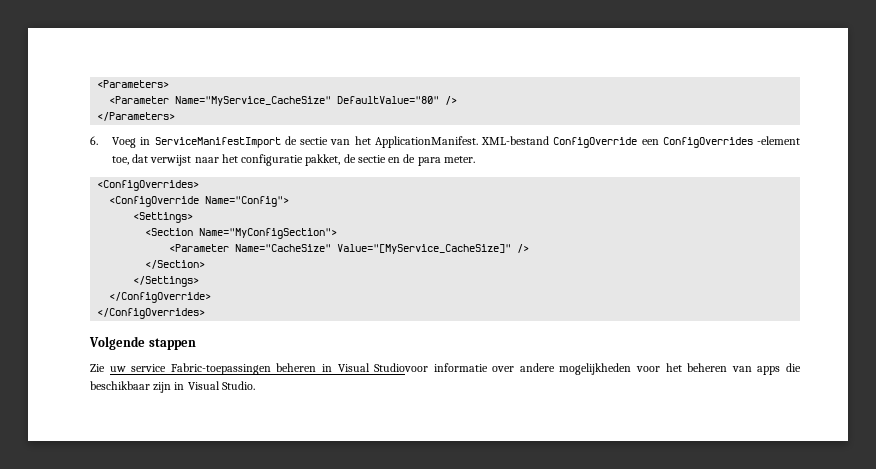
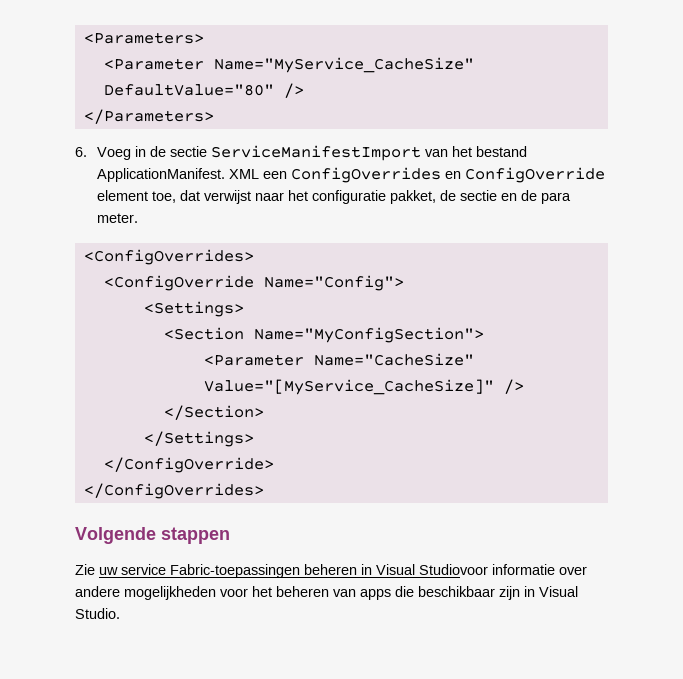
- 6. Voeg in ServiceManifestImport de sectie van het ApplicationManifest. XML-bestand ConfigOverride een ConfigOverrides -element toe, dat verwijst naar het configuratie pakket, de sectie en de para meter.
+ 6. Voeg in de sectie ServiceManifestImport van het bestand ApplicationManifest. XML een ConfigOverrides en ConfigOverride element toe, dat verwijst naar het configuratie pakket, de sectie en de para meter.

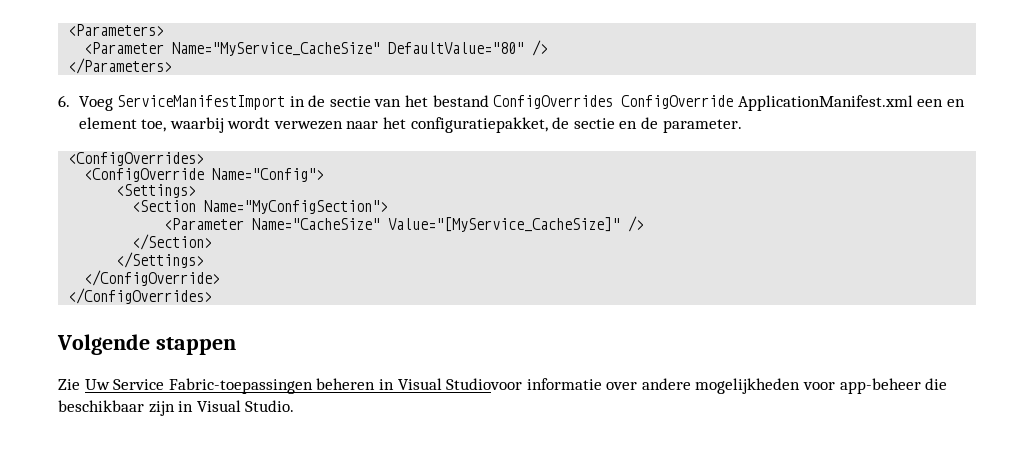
- 6. Voeg in de sectie ServiceManifestImport van het bestand ApplicationManifest. XML een ConfigOverrides en ConfigOverride element toe, dat verwijst naar het configuratie pakket, de sectie en de para meter.
+ 6. Voeg ServiceManifestImport in de sectie van het bestand ConfigOverrides ConfigOverride ApplicationManifest.xml een en element toe, waarbij wordt verwezen naar het configuratiepakket, de sectie en de parameter.
- Zie uw service Fabric-toepassingen beheren in Visual Studiovoor informatie over andere mogelijkheden voor het beheren van apps die beschikbaar zijn in Visual Studio.
+ Zie Uw Service Fabric-toepassingen beheren in Visual Studiovoor informatie over andere mogelijkheden voor app-beheer die beschikbaar zijn in Visual Studio.

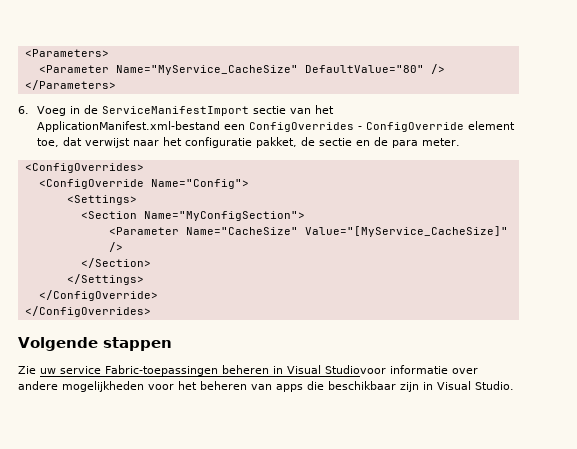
- 6. Voeg ServiceManifestImport in de sectie van het bestand ConfigOverrides ConfigOverride ApplicationManifest.xml een en element toe, waarbij wordt verwezen naar het configuratiepakket, de sectie en de parameter.
+ 6. Voeg in de ServiceManifestImport sectie van het ApplicationManifest.xml-bestand een ConfigOverrides - ConfigOverride element toe, dat verwijst naar het configuratie pakket, de sectie en de para meter.
- Zie Uw Service Fabric-toepassingen beheren in Visual Studiovoor informatie over andere mogelijkheden voor app-beheer die beschikbaar zijn in Visual Studio.
+ Zie uw service Fabric-toepassingen beheren in Visual Studiovoor informatie over andere mogelijkheden voor het beheren van apps die beschikbaar zijn in Visual Studio.

